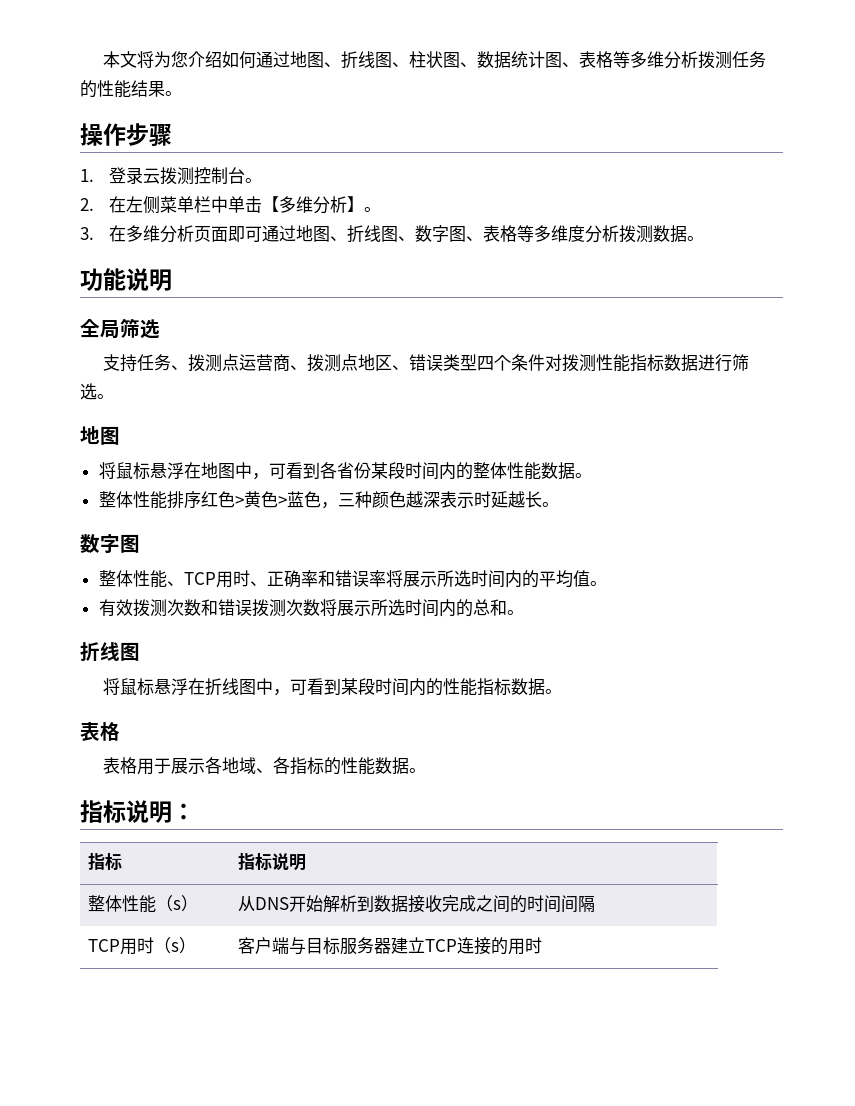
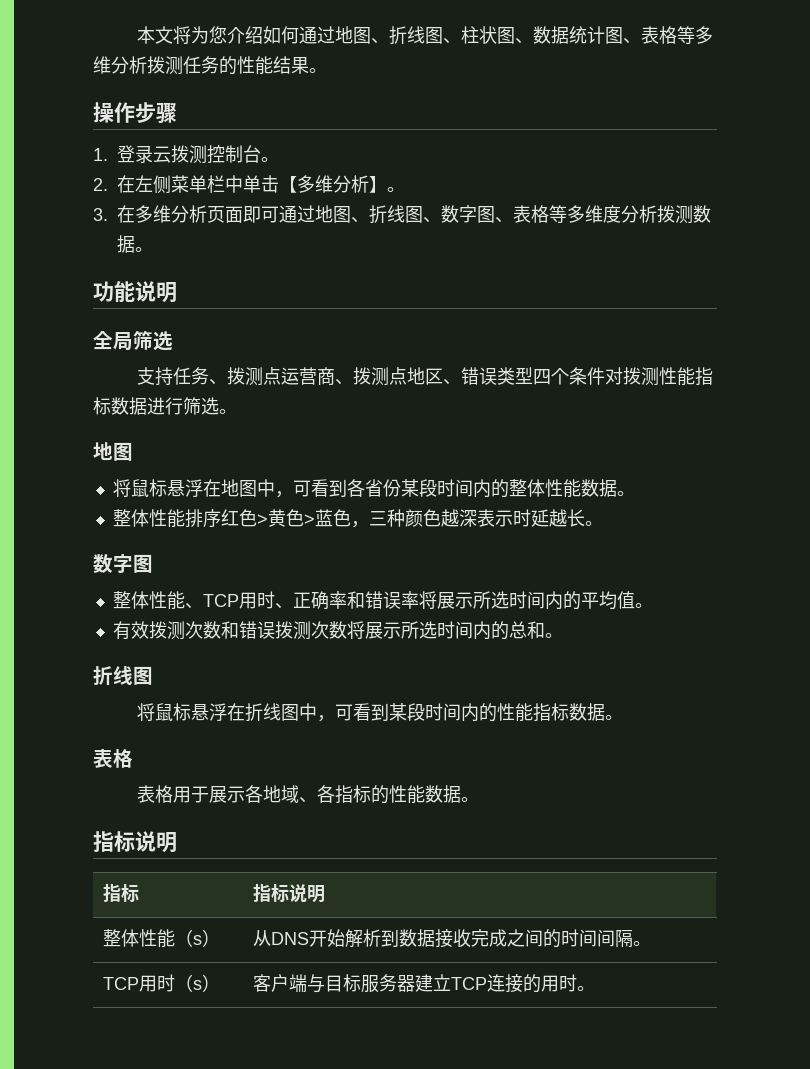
  表格用于展示各地域、各指标的性能数据。
- 指标说明：
+ 指标说明
- 整体性能（s） | 从DNS开始解析到数据接收完成之间的时间间隔
+ 整体性能（s） | 从DNS开始解析到数据接收完成之间的时间间隔。
- TCP用时（s） | 客户端与目标服务器建立TCP连接的用时
+ TCP用时（s） | 客户端与目标服务器建立TCP连接的用时。

